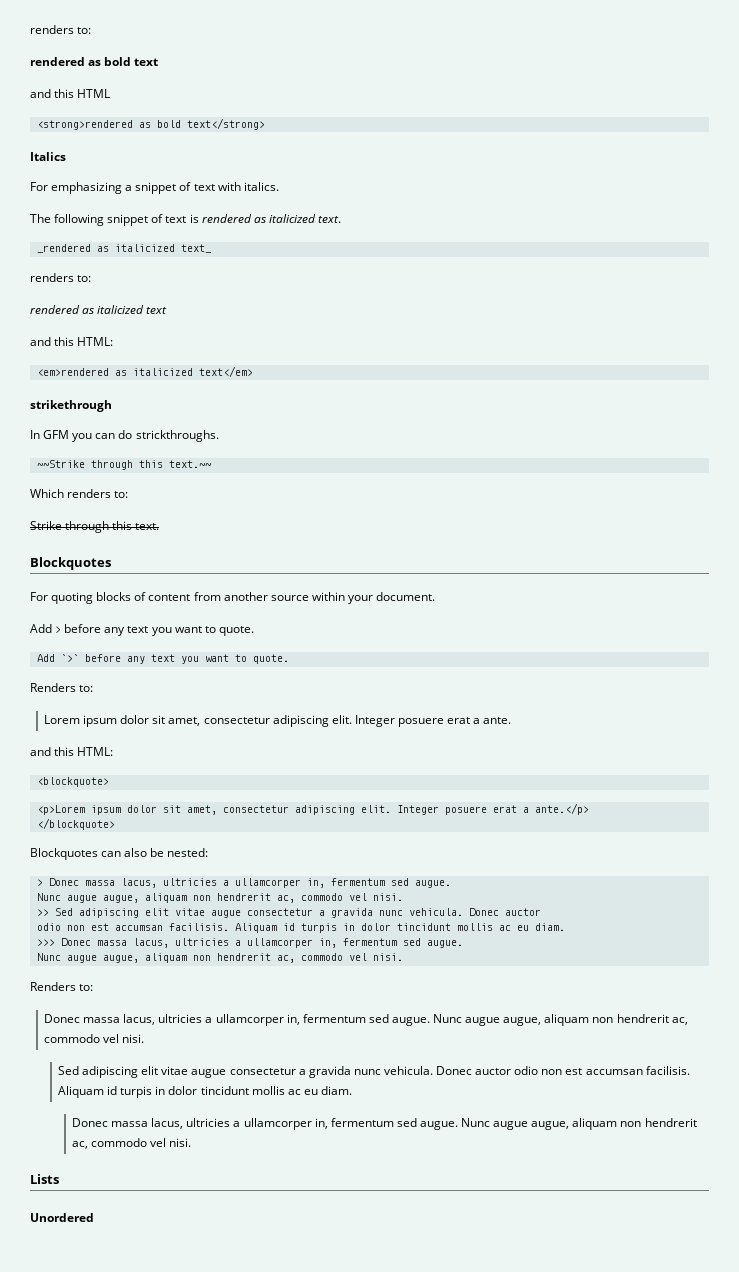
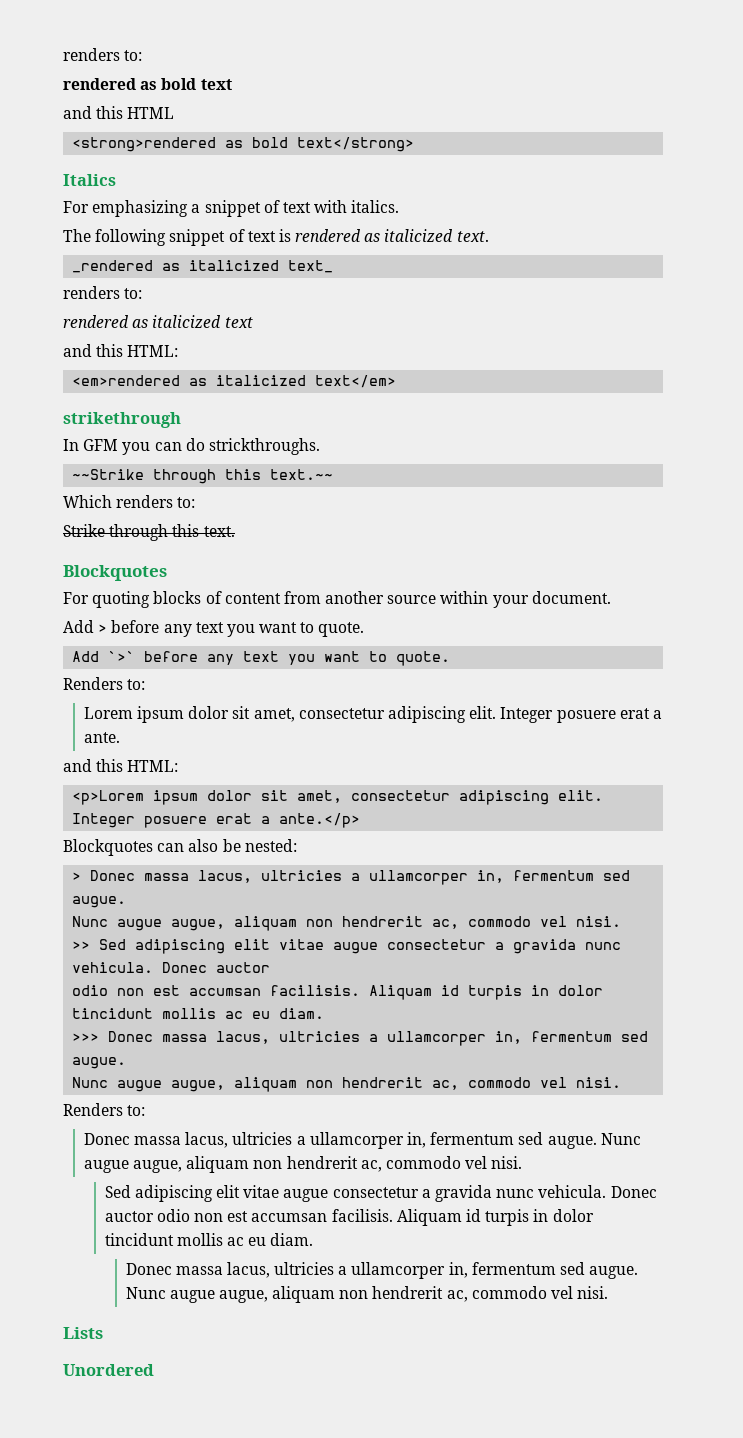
- <blockquote>
- </blockquote>

